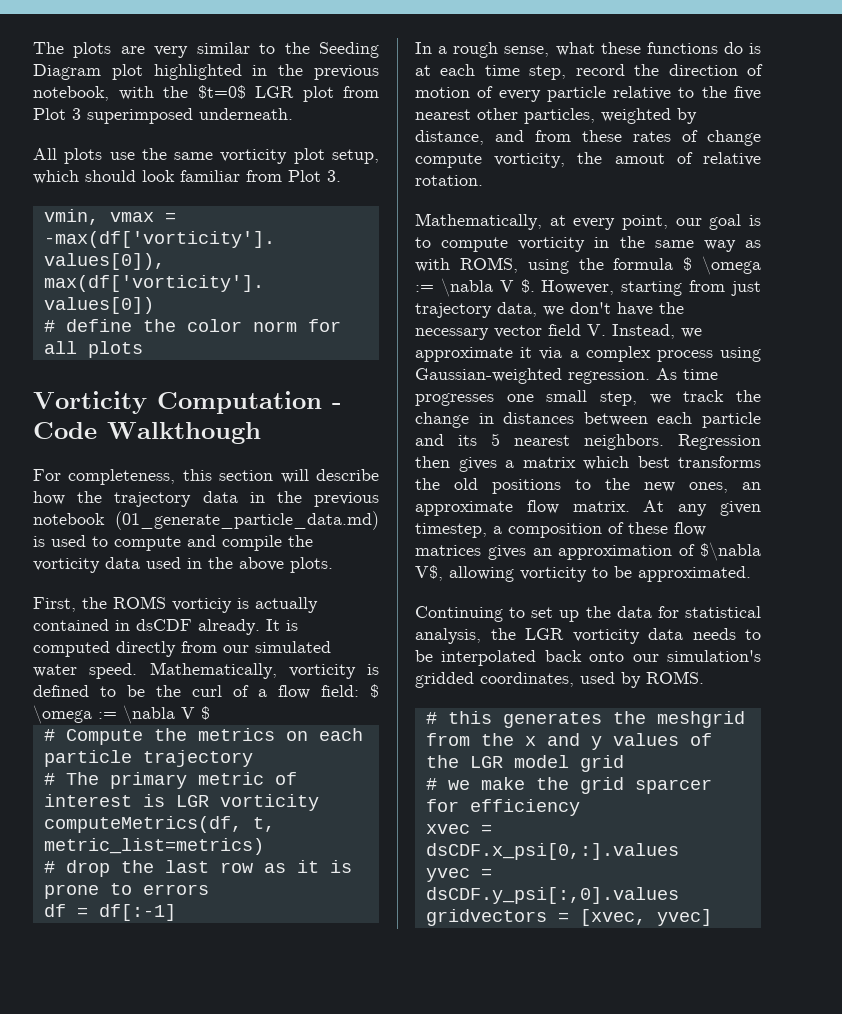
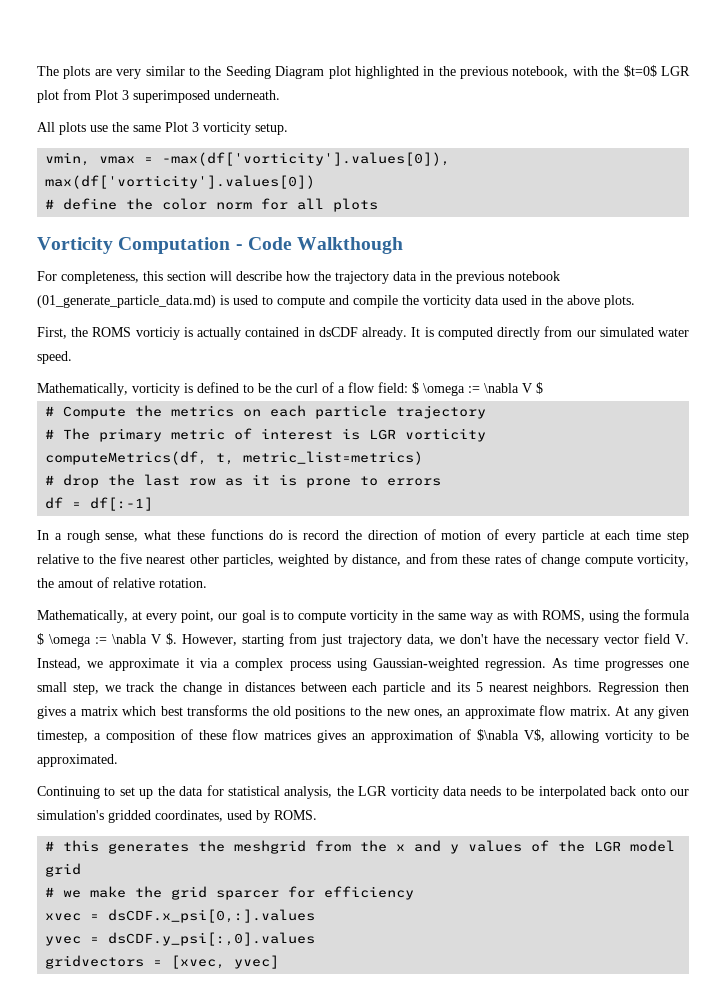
- All plots use the same vorticity plot setup, which should look familiar from Plot 3.
+ All plots use the same Plot 3 vorticity setup.
- It is computed directly from our simulated water speed. Mathematically, vorticity is defined to be the curl of a flow field: $ \omega := \nabla V $
+ It is computed directly from our simulated water speed.
+ Mathematically, vorticity is defined to be the curl of a flow field: $ \omega := \nabla V $
- In a rough sense, what these functions do is at each time step, record the direction of motion of every particle relative to the five nearest other particles, weighted by distance, and from these rates of change compute vorticity, the amout of relative rotation.
+ In a rough sense, what these functions do is record the direction of motion of every particle at each time step relative to the five nearest other particles, weighted by distance, and from these rates of change compute vorticity, the amout of relative rotation.

